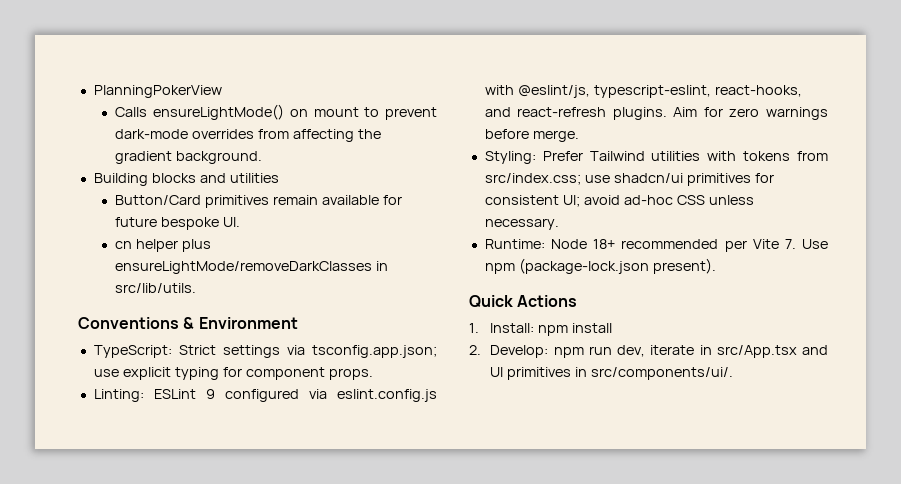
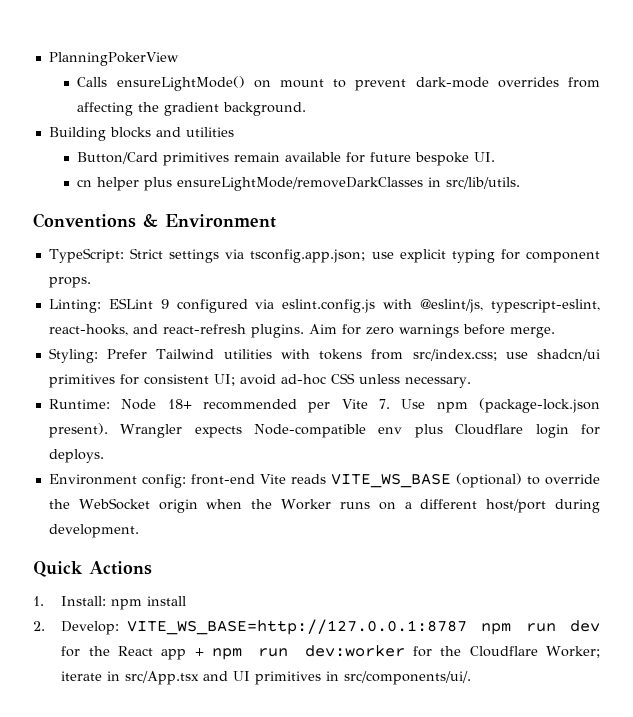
+ Wrangler expects Node-compatible env plus Cloudflare login for deploys.
+ Environment config: front-end Vite reads VITE_WS_BASE (optional) to override the WebSocket origin when the Worker runs on a different host/port during development.
- 2. Develop: npm run dev, iterate in src/App.tsx and UI primitives in src/components/ui/.
+ 2. Develop: VITE_WS_BASE=http://127.0.0.1:8787 npm run dev for the React app + npm run dev:worker for the Cloudflare Worker; iterate in src/App.tsx and UI primitives in src/components/ui/.

